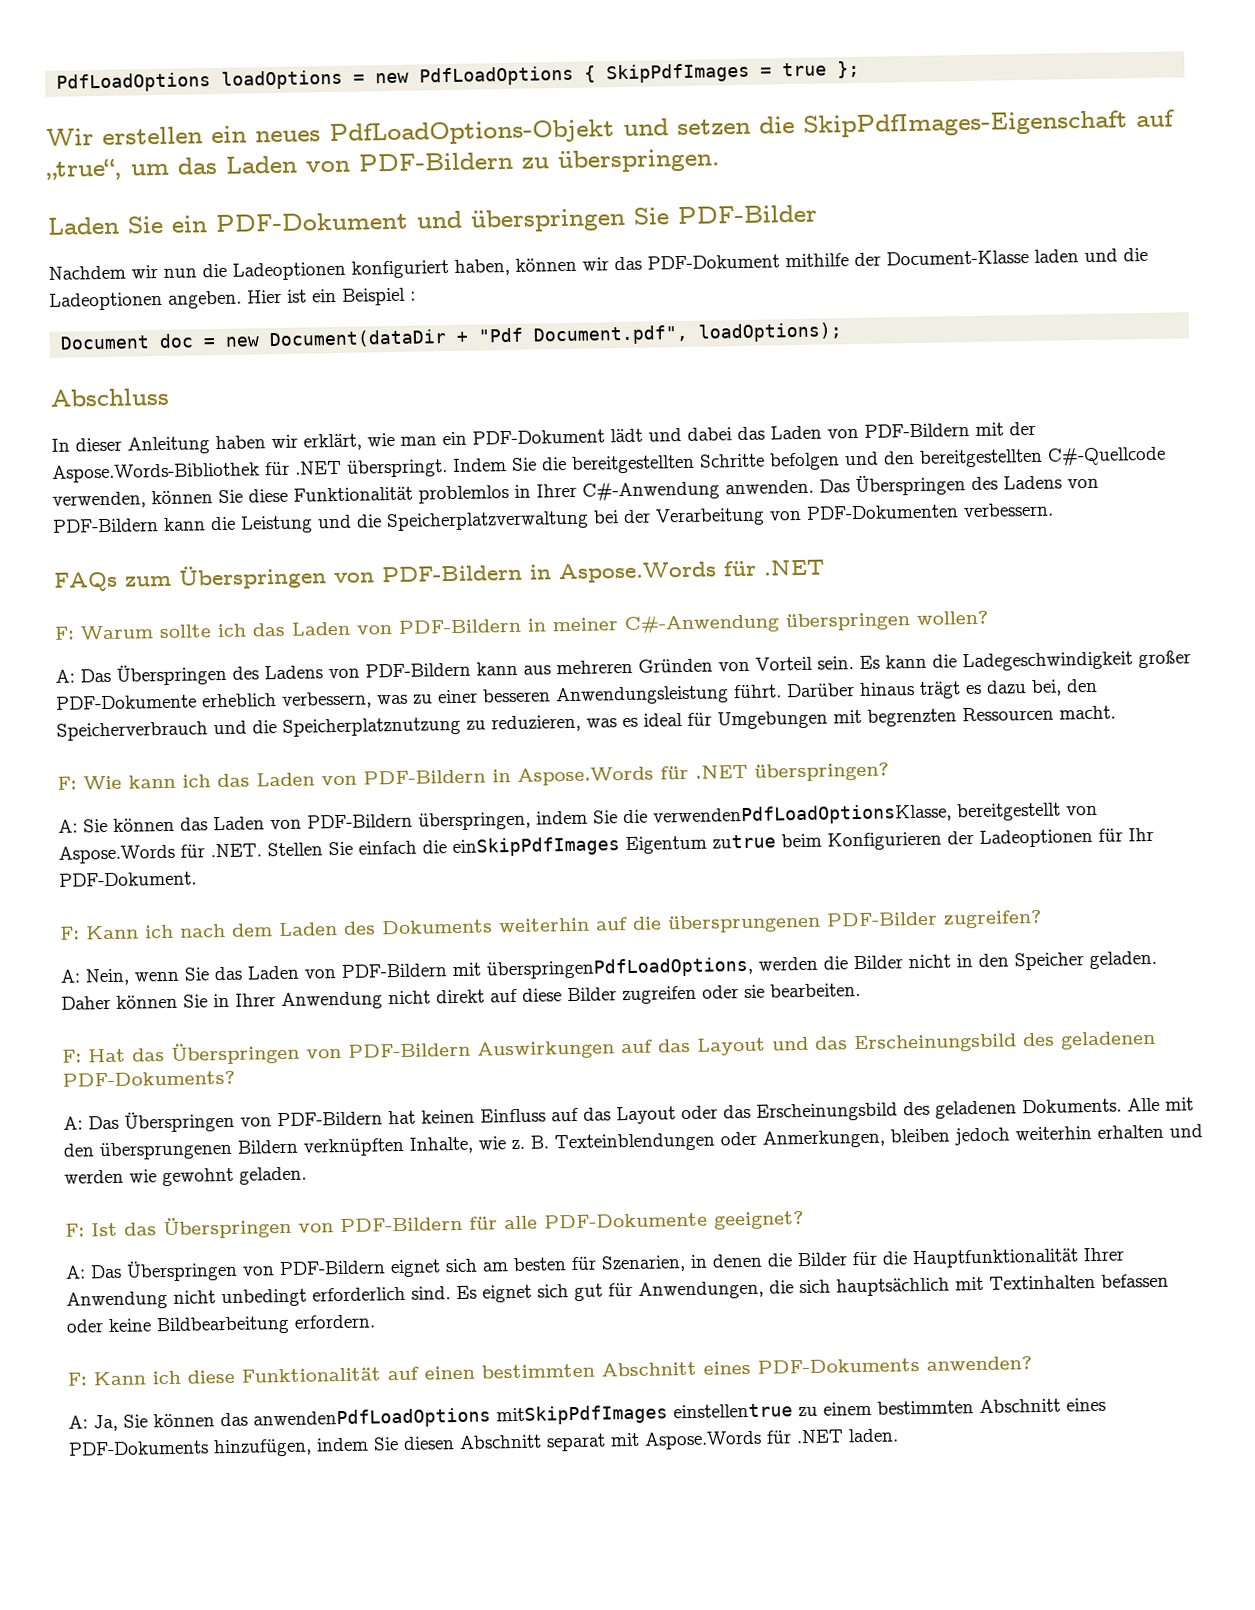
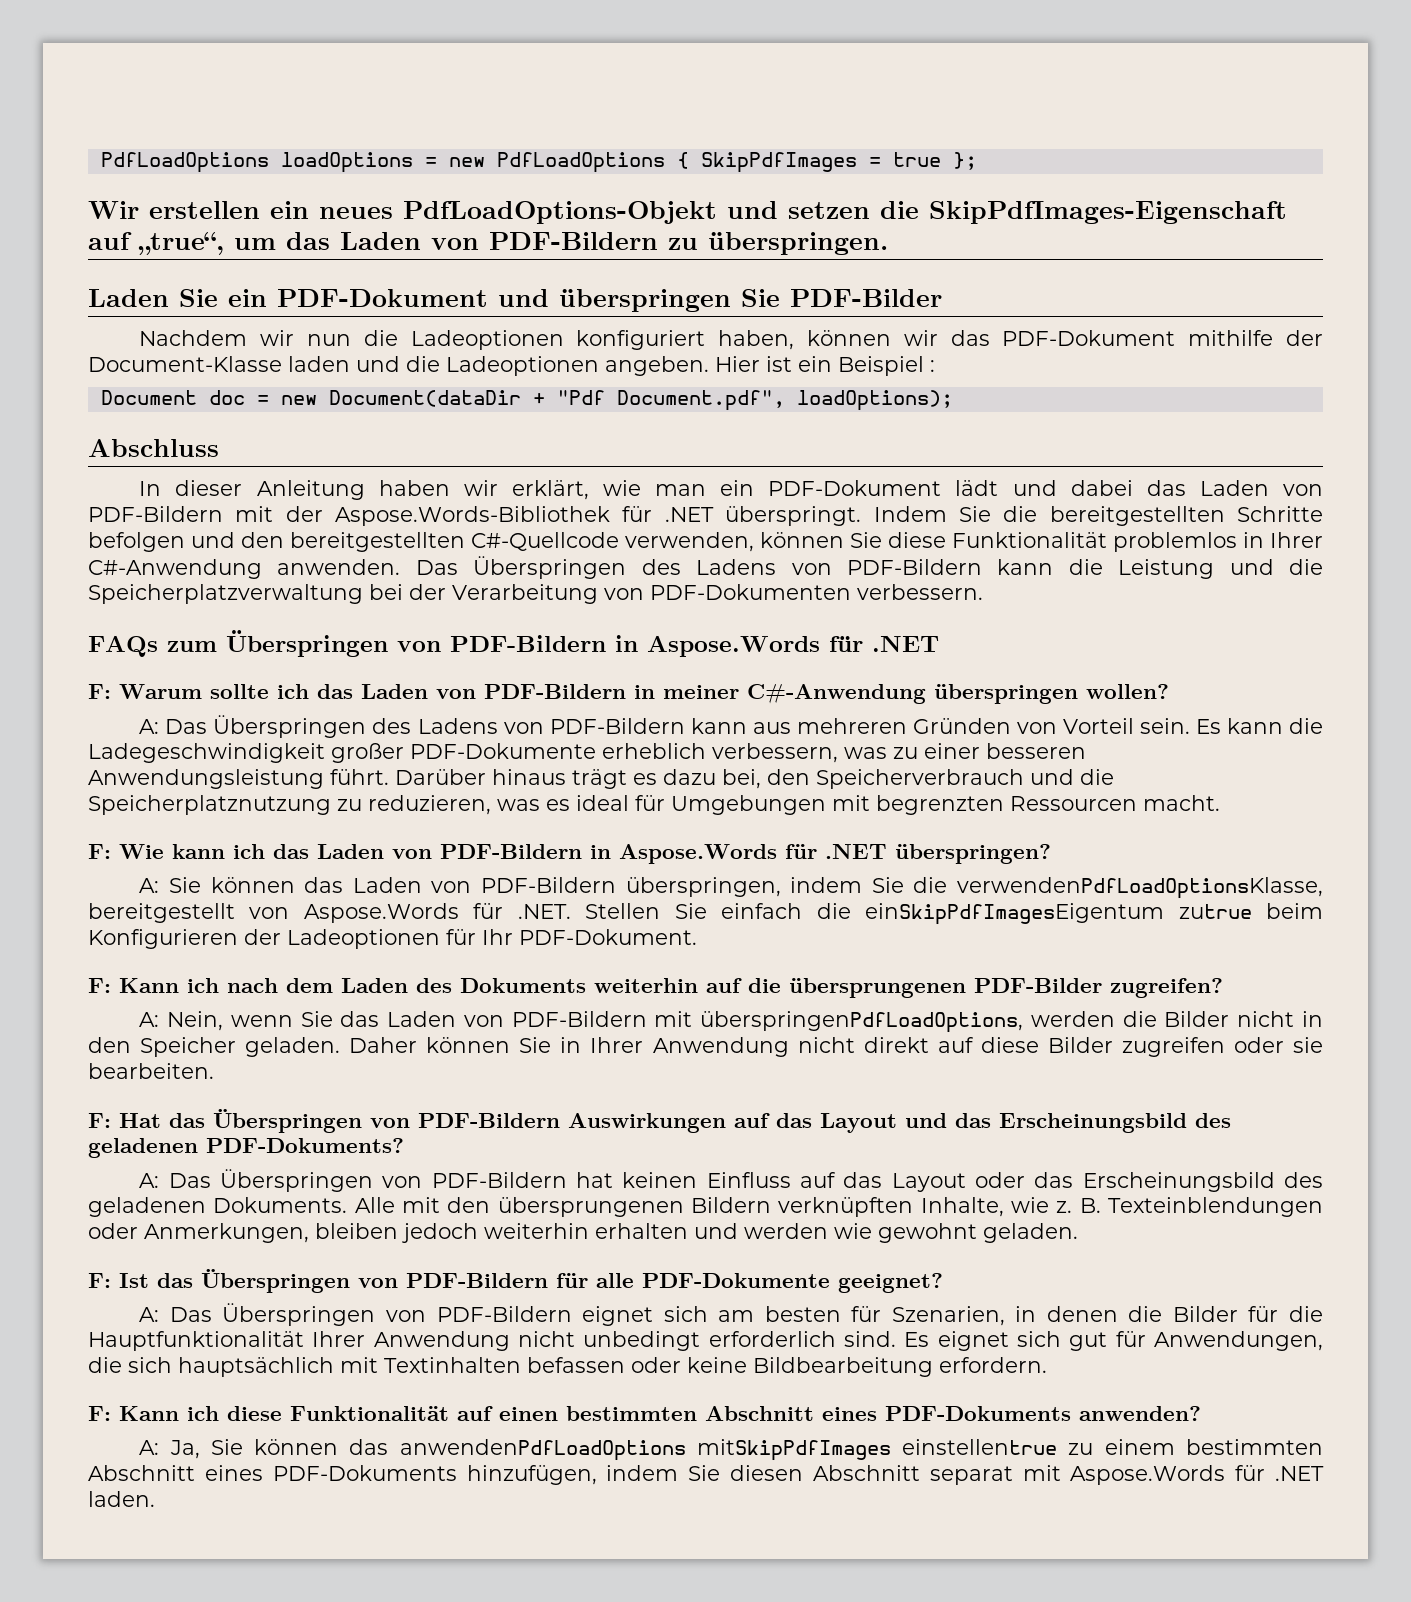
- A: Sie können das Laden von PDF-Bildern überspringen, indem Sie die verwendenPdfLoadOptionsKlasse, bereitgestellt von Aspose.Words für .NET. Stellen Sie einfach die einSkipPdfImages Eigentum zutrue beim Konfigurieren der Ladeoptionen für Ihr PDF-Dokument.
+ A: Sie können das Laden von PDF-Bildern überspringen, indem Sie die verwendenPdfLoadOptionsKlasse, bereitgestellt von Aspose.Words für .NET. Stellen Sie einfach die einSkipPdfImagesEigentum zutrue beim Konfigurieren der Ladeoptionen für Ihr PDF-Dokument.

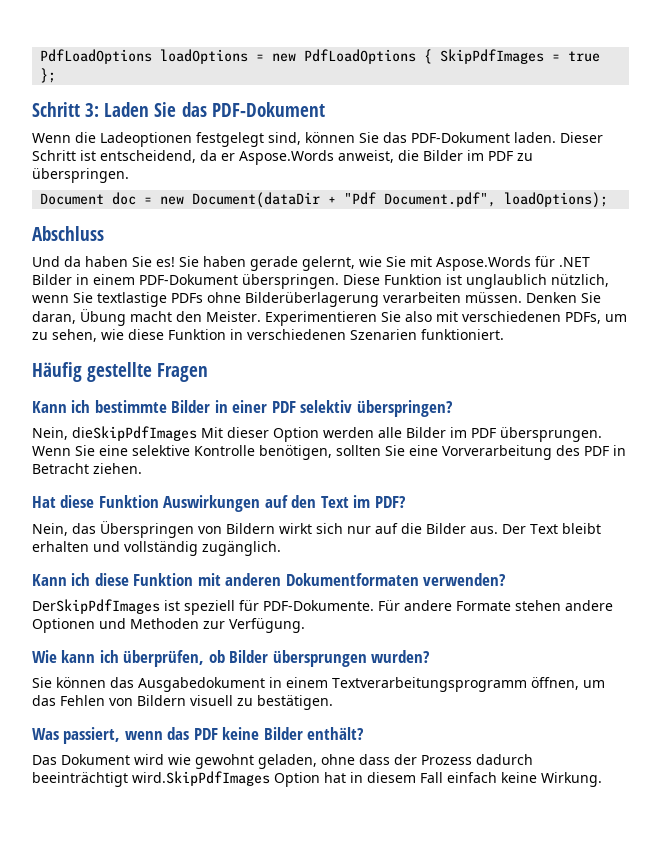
- Wir erstellen ein neues PdfLoadOptions-Objekt und setzen die SkipPdfImages-Eigenschaft auf „true“, um das Laden von PDF-Bildern zu überspringen.
- Laden Sie ein PDF-Dokument und überspringen Sie PDF-Bilder
- Nachdem wir nun die Ladeoptionen konfiguriert haben, können wir das PDF-Dokument mithilfe der Document-Klasse laden und die Ladeoptionen angeben. Hier ist ein Beispiel :
+ Schritt 3: Laden Sie das PDF-Dokument
+ Wenn die Ladeoptionen festgelegt sind, können Sie das PDF-Dokument laden. Dieser Schritt ist entscheidend, da er Aspose.Words anweist, die Bilder im PDF zu überspringen.
- In dieser Anleitung haben wir erklärt, wie man ein PDF-Dokument lädt und dabei das Laden von PDF-Bildern mit der Aspose.Words-Bibliothek für .NET überspringt. Indem Sie die bereitgestellten Schritte befolgen und den bereitgestellten C#-Quellcode verwenden, können Sie diese Funktionalität problemlos in Ihrer C#-Anwendung anwenden. Das Überspringen des Ladens von PDF-Bildern kann die Leistung und die Speicherplatzverwaltung bei der Verarbeitung von PDF-Dokumenten verbessern.
- FAQs zum Überspringen von PDF-Bildern in Aspose.Words für .NET
- F: Warum sollte ich das Laden von PDF-Bildern in meiner C#-Anwendung überspringen wollen?
- A: Das Überspringen des Ladens von PDF-Bildern kann aus mehreren Gründen von Vorteil sein. Es kann die Ladegeschwindigkeit großer PDF-Dokumente erheblich verbessern, was zu einer besseren Anwendungsleistung führt. Darüber hinaus trägt es dazu bei, den Speicherverbrauch und die Speicherplatznutzung zu reduzieren, was es ideal für Umgebungen mit begrenzten Ressourcen macht.
- F: Wie kann ich das Laden von PDF-Bildern in Aspose.Words für .NET überspringen?
- A: Sie können das Laden von PDF-Bildern überspringen, indem Sie die verwendenPdfLoadOptionsKlasse, bereitgestellt von Aspose.Words für .NET. Stellen Sie einfach die einSkipPdfImagesEigentum zutrue beim Konfigurieren der Ladeoptionen für Ihr PDF-Dokument.
- F: Kann ich nach dem Laden des Dokuments weiterhin auf die übersprungenen PDF-Bilder zugreifen?
- A: Nein, wenn Sie das Laden von PDF-Bildern mit überspringenPdfLoadOptions, werden die Bilder nicht in den Speicher geladen. Daher können Sie in Ihrer Anwendung nicht direkt auf diese Bilder zugreifen oder sie bearbeiten.
- F: Hat das Überspringen von PDF-Bildern Auswirkungen auf das Layout und das Erscheinungsbild des geladenen PDF-Dokuments?
- A: Das Überspringen von PDF-Bildern hat keinen Einfluss auf das Layout oder das Erscheinungsbild des geladenen Dokuments. Alle mit den übersprungenen Bildern verknüpften Inhalte, wie z. B. Texteinblendungen oder Anmerkungen, bleiben jedoch weiterhin erhalten und werden wie gewohnt geladen.
- F: Ist das Überspringen von PDF-Bildern für alle PDF-Dokumente geeignet?
- A: Das Überspringen von PDF-Bildern eignet sich am besten für Szenarien, in denen die Bilder für die Hauptfunktionalität Ihrer Anwendung nicht unbedingt erforderlich sind. Es eignet sich gut für Anwendungen, die sich hauptsächlich mit Textinhalten befassen oder keine Bildbearbeitung erfordern.
- F: Kann ich diese Funktionalität auf einen bestimmten Abschnitt eines PDF-Dokuments anwenden?
- A: Ja, Sie können das anwendenPdfLoadOptions mitSkipPdfImages einstellentrue zu einem bestimmten Abschnitt eines PDF-Dokuments hinzufügen, indem Sie diesen Abschnitt separat mit Aspose.Words für .NET laden.
+ Und da haben Sie es! Sie haben gerade gelernt, wie Sie mit Aspose.Words für .NET Bilder in einem PDF-Dokument überspringen. Diese Funktion ist unglaublich nützlich, wenn Sie textlastige PDFs ohne Bilderüberlagerung verarbeiten müssen. Denken Sie daran, Übung macht den Meister. Experimentieren Sie also mit verschiedenen PDFs, um zu sehen, wie diese Funktion in verschiedenen Szenarien funktioniert.
+ Häufig gestellte Fragen
+ Kann ich bestimmte Bilder in einer PDF selektiv überspringen?
+ Nein, dieSkipPdfImages Mit dieser Option werden alle Bilder im PDF übersprungen. Wenn Sie eine selektive Kontrolle benötigen, sollten Sie eine Vorverarbeitung des PDF in Betracht ziehen.
+ Hat diese Funktion Auswirkungen auf den Text im PDF?
+ Nein, das Überspringen von Bildern wirkt sich nur auf die Bilder aus. Der Text bleibt erhalten und vollständig zugänglich.
+ Kann ich diese Funktion mit anderen Dokumentformaten verwenden?
+ DerSkipPdfImages ist speziell für PDF-Dokumente. Für andere Formate stehen andere Optionen und Methoden zur Verfügung.
+ Wie kann ich überprüfen, ob Bilder übersprungen wurden?
+ Sie können das Ausgabedokument in einem Textverarbeitungsprogramm öffnen, um das Fehlen von Bildern visuell zu bestätigen.
+ Was passiert, wenn das PDF keine Bilder enthält?
+ Das Dokument wird wie gewohnt geladen, ohne dass der Prozess dadurch beeinträchtigt wird.SkipPdfImages Option hat in diesem Fall einfach keine Wirkung.

